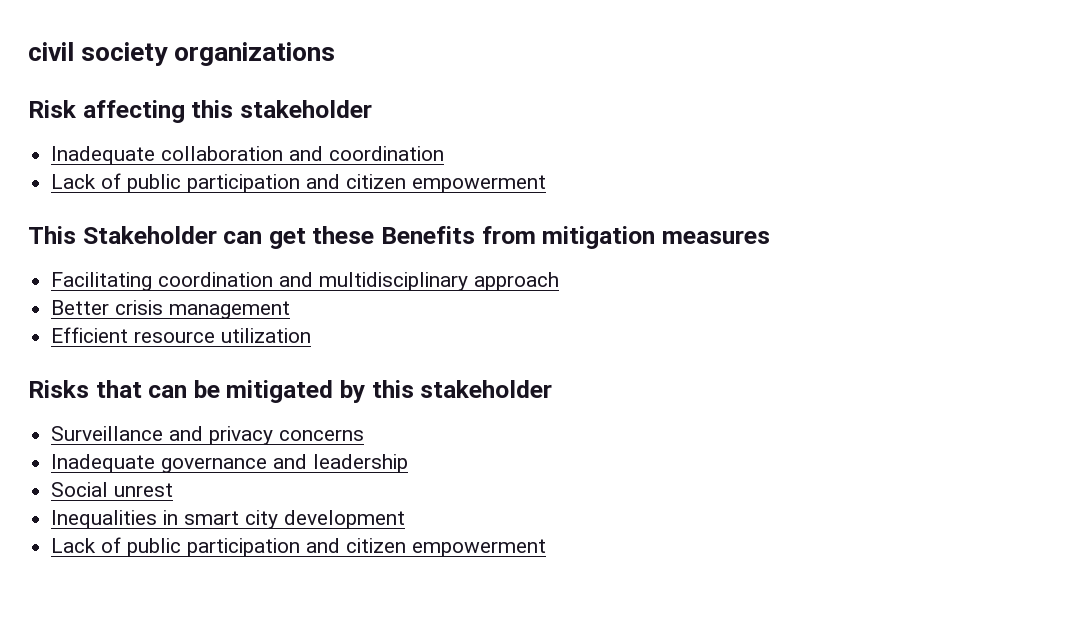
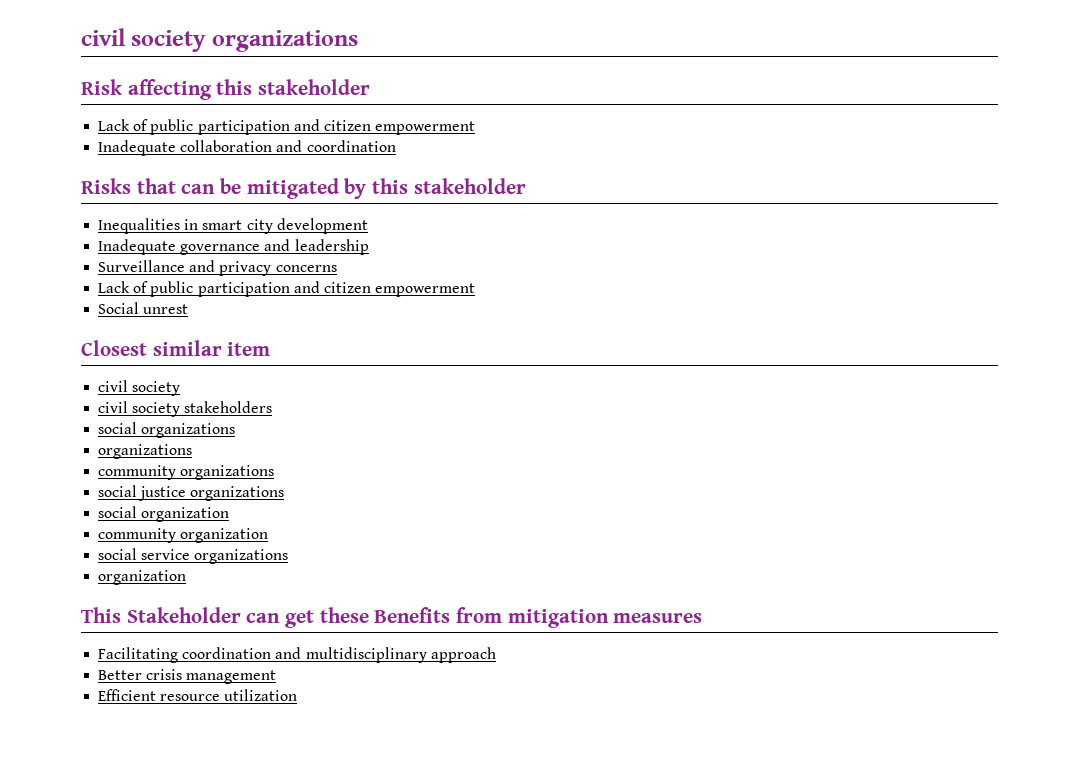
  Risk affecting this stakeholder
+ Lack of public participation and citizen empowerment
  Inadequate collaboration and coordination
+ Risks that can be mitigated by this stakeholder
+ Inequalities in smart city development
+ Inadequate governance and leadership
+ Surveillance and privacy concerns
  Lack of public participation and citizen empowerment
+ Social unrest
+ Closest similar item
+ civil society
+ civil society stakeholders
+ social organizations
+ organizations
+ community organizations
+ social justice organizations
+ social organization
+ community organization
+ social service organizations
+ organization
- Risks that can be mitigated by this stakeholder
- Surveillance and privacy concerns
- Inadequate governance and leadership
- Social unrest
- Inequalities in smart city development
- Lack of public participation and citizen empowerment

